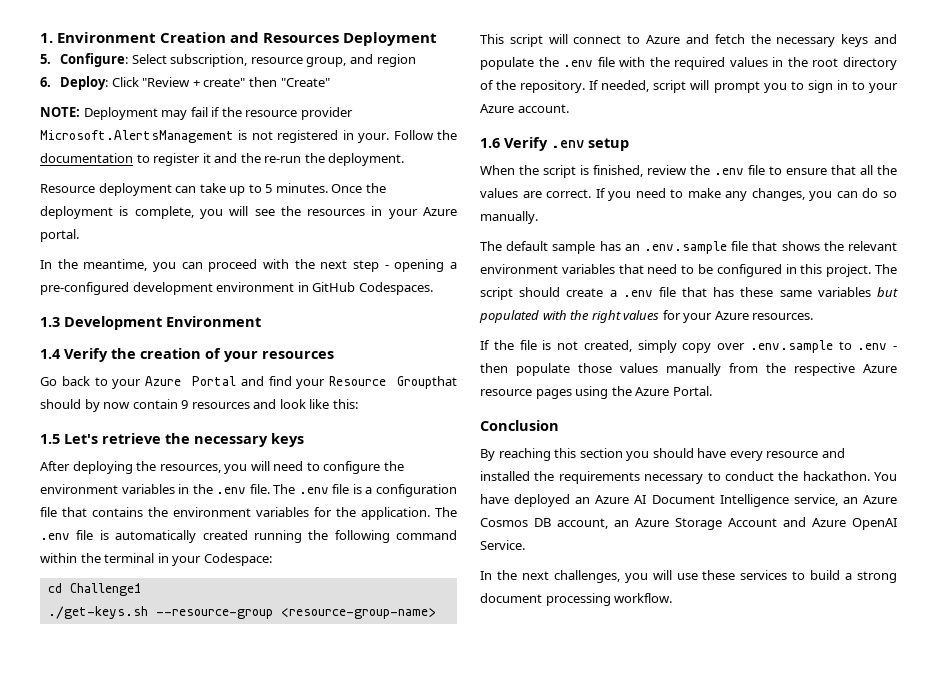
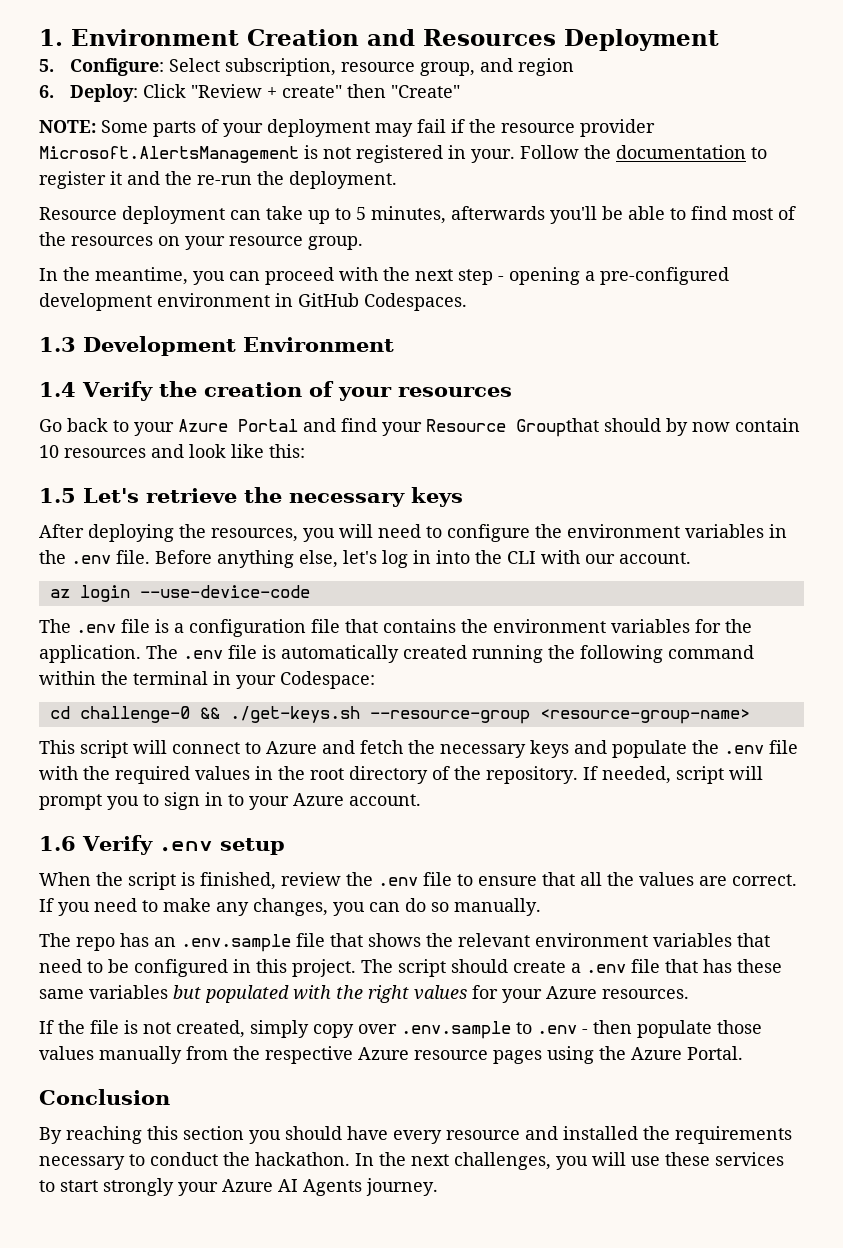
- NOTE: Deployment may fail if the resource provider Microsoft.AlertsManagement is not registered in your.
+ NOTE: Some parts of your deployment may fail if the resource provider Microsoft.AlertsManagement is not registered in your.
- Resource deployment can take up to 5 minutes. Once the deployment is complete, you will see the resources in your Azure portal.
+ Resource deployment can take up to 5 minutes, afterwards you'll be able to find most of the resources on your resource group.
- Go back to your Azure Portal and find your Resource Groupthat should by now contain 9 resources and look like this:
+ Go back to your Azure Portal and find your Resource Groupthat should by now contain 10 resources and look like this:
- After deploying the resources, you will need to configure the environment variables in the .env file. The .env file is a configuration file that contains the environment variables for the application.
+ After deploying the resources, you will need to configure the environment variables in the .env file. Before anything else, let's log in into the CLI with our account.
+ az login --use-device-code
+ The .env file is a configuration file that contains the environment variables for the application.
- cd Challenge1
- ./get-keys.sh --resource-group <resource-group-name>
+ cd challenge-0 && ./get-keys.sh --resource-group <resource-group-name>
- The default sample has an .env.sample file that shows the relevant environment variables that need to be configured in this project.
+ The repo has an .env.sample file that shows the relevant environment variables that need to be configured in this project.
- By reaching this section you should have every resource and installed the requirements necessary to conduct the hackathon. You have deployed an Azure AI Document Intelligence service, an Azure Cosmos DB account, an Azure Storage Account and Azure OpenAI Service.
- In the next challenges, you will use these services to build a strong document processing workflow.
+ By reaching this section you should have every resource and installed the requirements necessary to conduct the hackathon. In the next challenges, you will use these services to start strongly your Azure AI Agents journey.

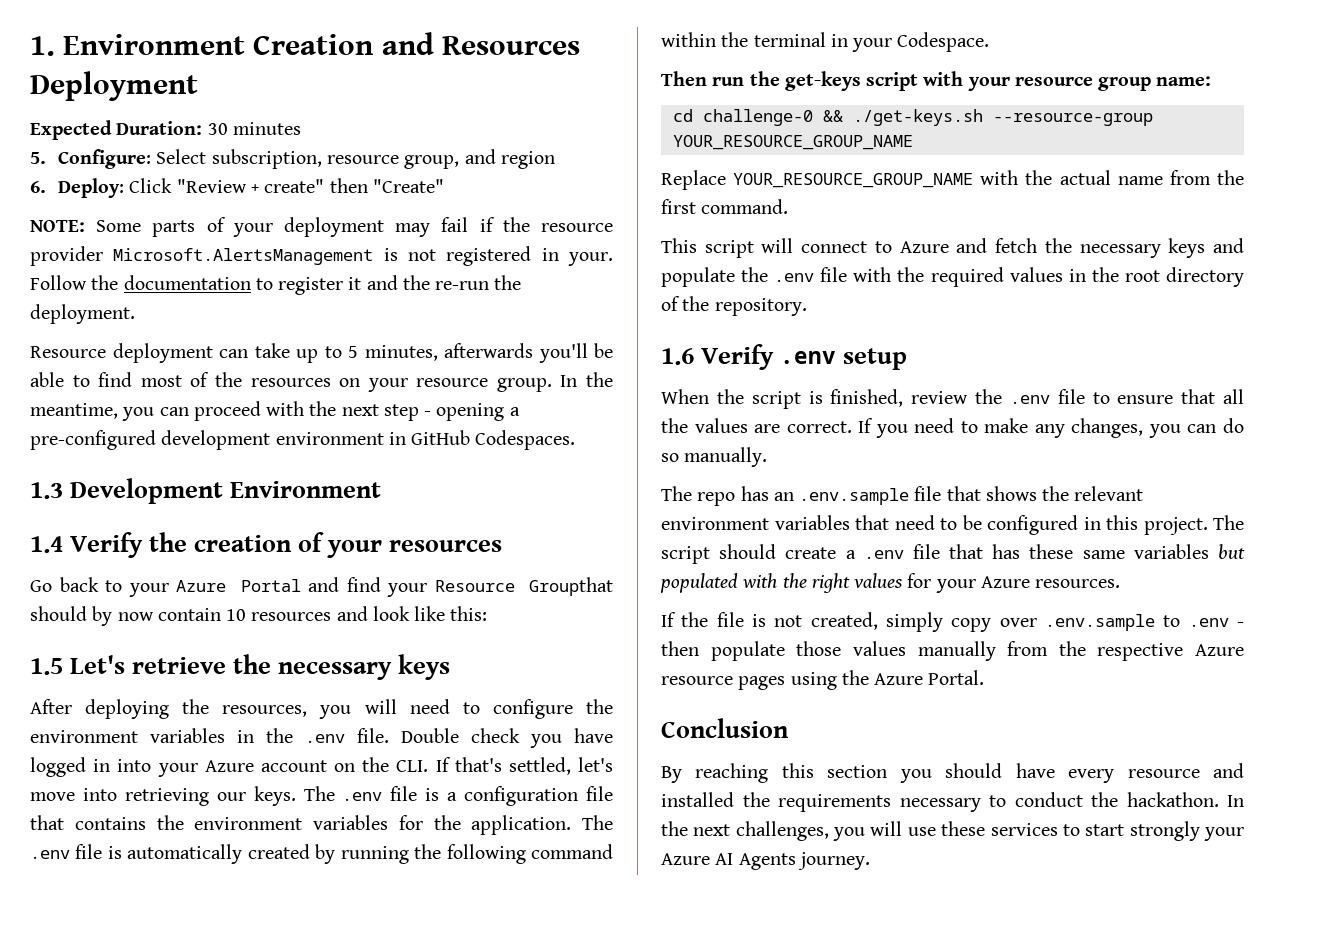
+ Expected Duration: 30 minutes
- Resource deployment can take up to 5 minutes, afterwards you'll be able to find most of the resources on your resource group.
- In the meantime, you can proceed with the next step - opening a pre-configured development environment in GitHub Codespaces.
+ Resource deployment can take up to 5 minutes, afterwards you'll be able to find most of the resources on your resource group. In the meantime, you can proceed with the next step - opening a pre-configured development environment in GitHub Codespaces.
- Before anything else, let's log in into the CLI with our account.
- az login --use-device-code
- The .env file is a configuration file that contains the environment variables for the application.
+ Double check you have logged in into your Azure account on the CLI. If that's settled, let's move into retrieving our keys. The .env file is a configuration file that contains the environment variables for the application.
- The .env file is automatically created running the following command within the terminal in your Codespace:
+ The .env file is automatically created by running the following command within the terminal in your Codespace.
+ Then run the get-keys script with your resource group name:
- cd challenge-0 && ./get-keys.sh --resource-group <resource-group-name>
+ cd challenge-0 && ./get-keys.sh --resource-group YOUR_RESOURCE_GROUP_NAME
+ Replace YOUR_RESOURCE_GROUP_NAME with the actual name from the first command.
- If needed, script will prompt you to sign in to your Azure account.

